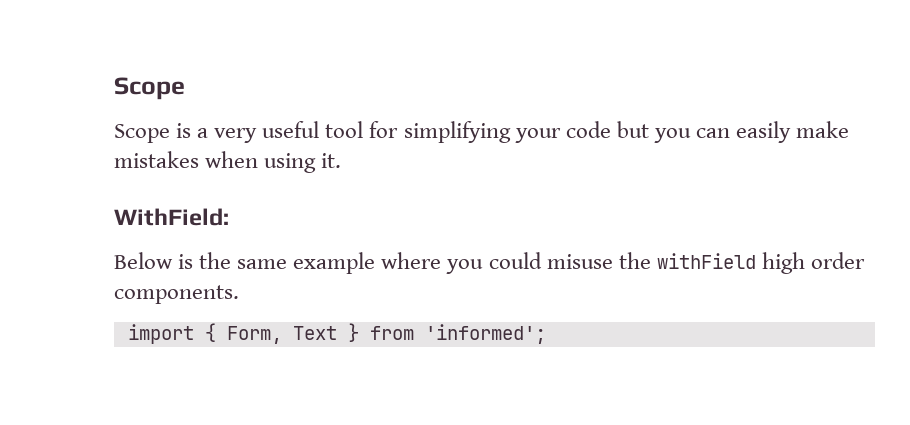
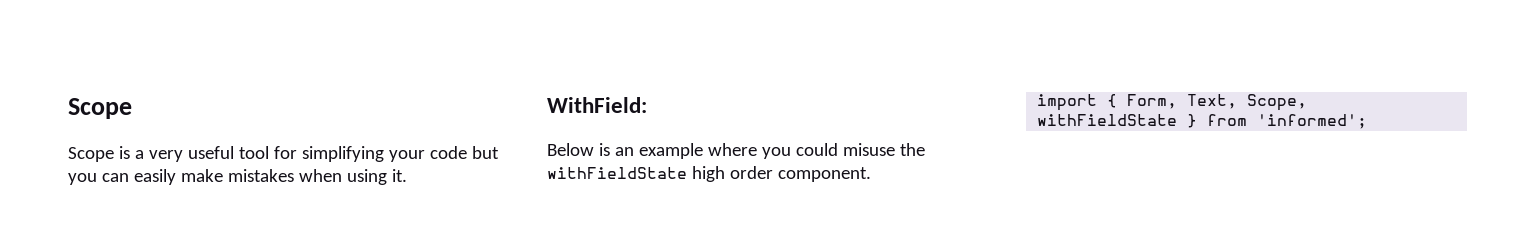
- Below is the same example where you could misuse the withField high order components.
+ Below is an example where you could misuse the withFieldState high order component.
- import { Form, Text } from 'informed';
+ import { Form, Text, Scope, withFieldState } from 'informed';

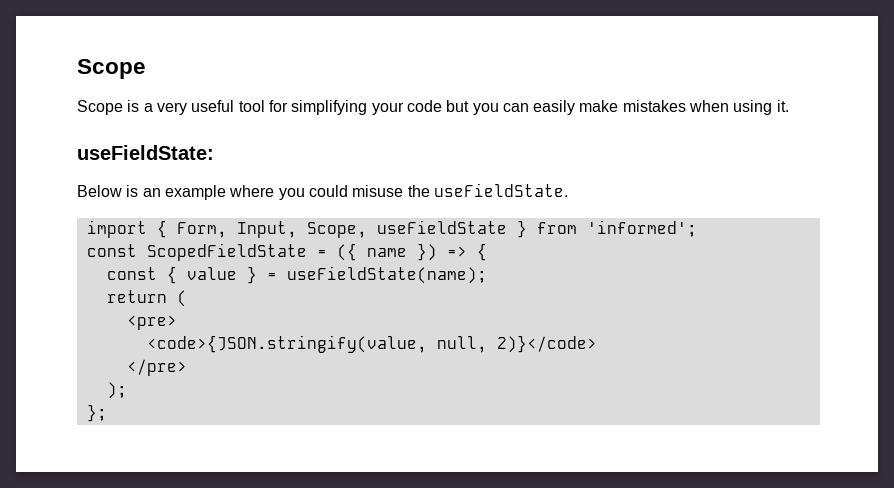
- WithField:
+ useFieldState:
- Below is an example where you could misuse the withFieldState high order component.
+ Below is an example where you could misuse the useFieldState.
- import { Form, Text, Scope, withFieldState } from 'informed';
+ import { Form, Input, Scope, useFieldState } from 'informed';
+ const ScopedFieldState = ({ name }) => {
+ const { value } = useFieldState(name);
+ return (
+ <pre>
+ <code>{JSON.stringify(value, null, 2)}</code>
+ </pre>
+ );
+ };

